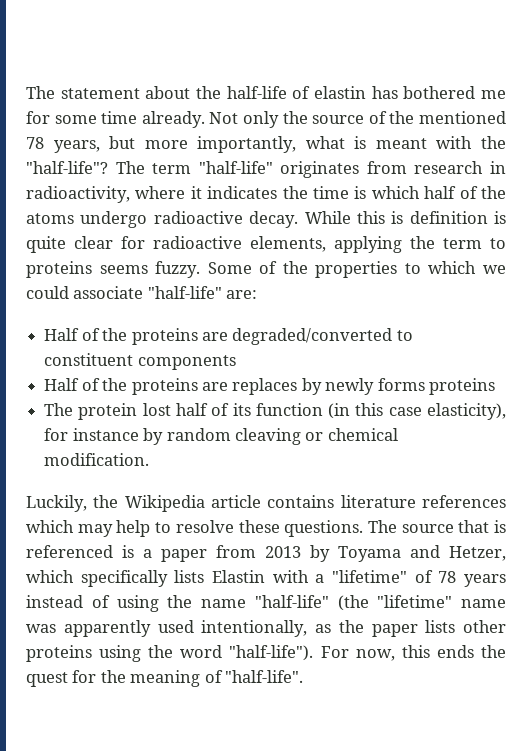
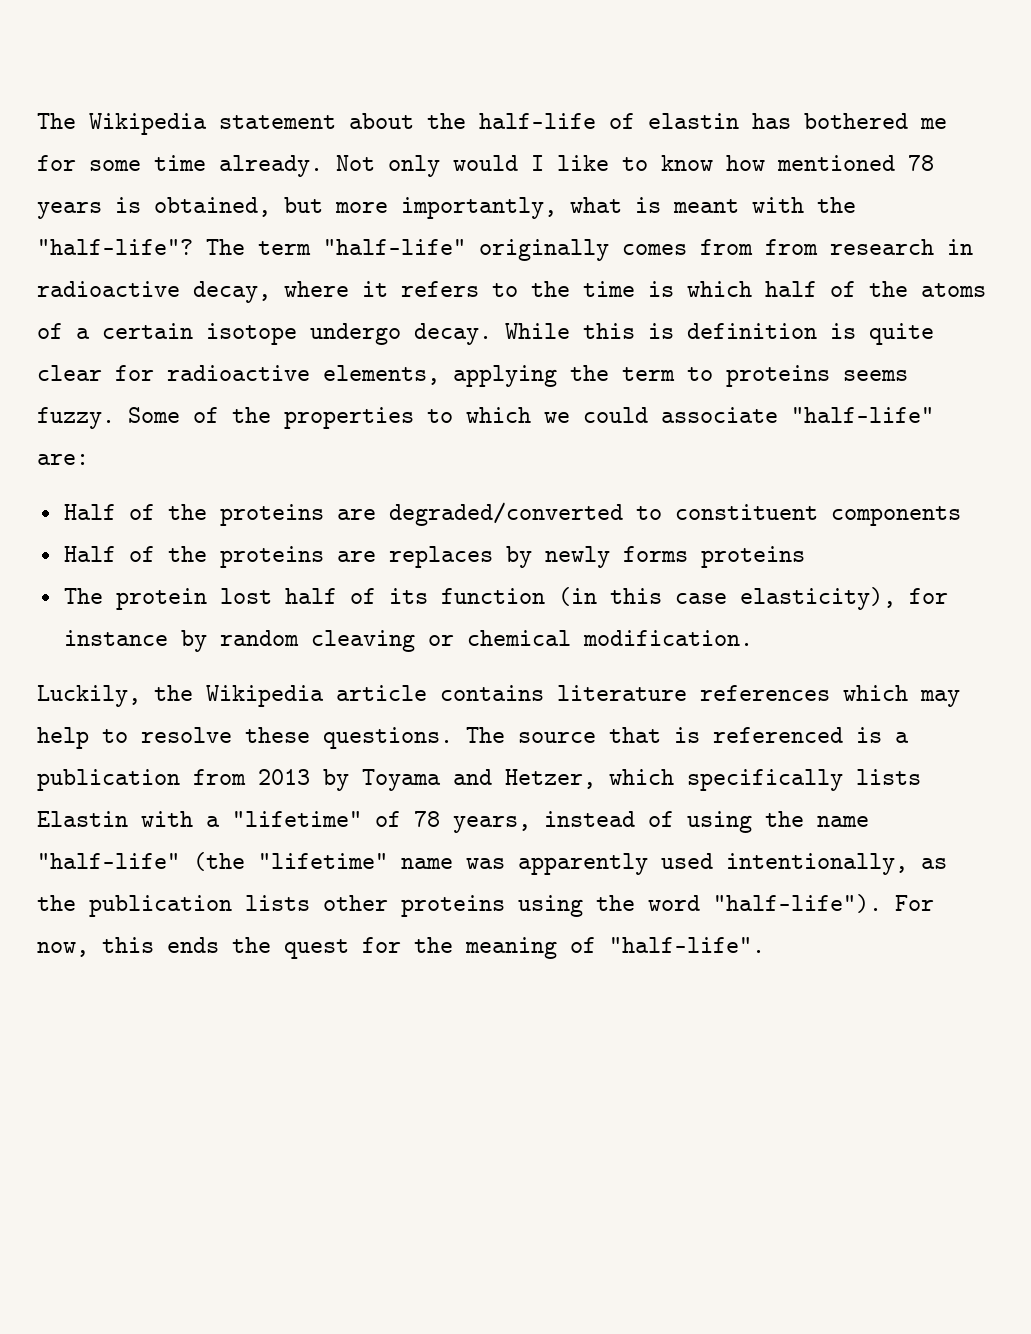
- The statement about the half-life of elastin has bothered me for some time already.
+ The Wikipedia statement about the half-life of elastin has bothered me for some time already.
- Not only the source of the mentioned 78 years, but more importantly, what is meant with the "half-life"?
+ Not only would I like to know how mentioned 78 years is obtained, but more importantly, what is meant with the "half-life"?
- The term "half-life" originates from research in radioactivity, where it indicates the time is which half of the atoms undergo radioactive decay.
+ The term "half-life" originally comes from from research in radioactive decay, where it refers to the time is which half of the atoms of a certain isotope undergo decay.
- The source that is referenced is a paper from 2013 by Toyama and Hetzer, which specifically lists Elastin with a "lifetime" of 78 years instead of using the name "half-life" (the "lifetime" name was apparently used intentionally, as the paper lists other proteins using the word "half-life").
+ The source that is referenced is a publication from 2013 by Toyama and Hetzer, which specifically lists Elastin with a "lifetime" of 78 years, instead of using the name "half-life" (the "lifetime" name was apparently used intentionally, as the publication lists other proteins using the word "half-life").

